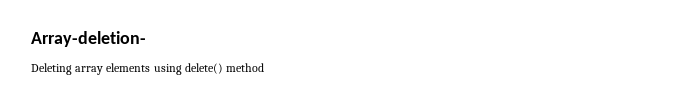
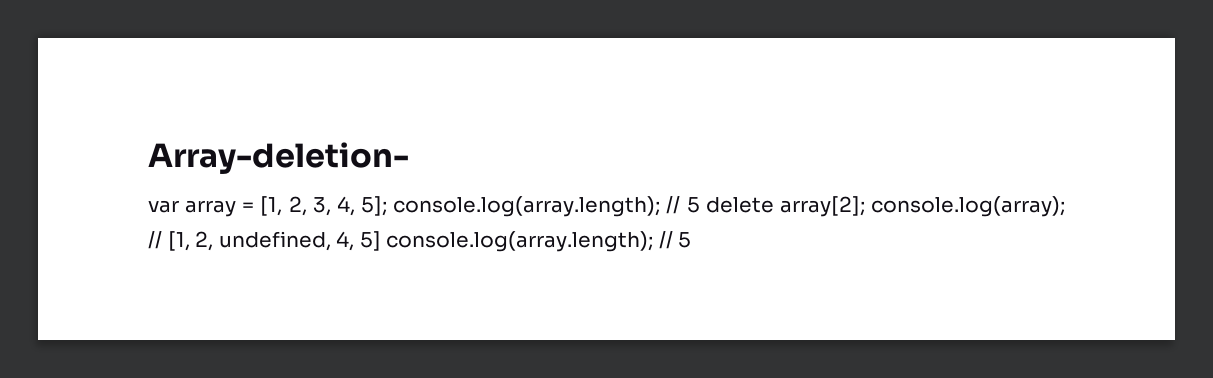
- Deleting array elements using delete() method
+ var array = [1, 2, 3, 4, 5]; console.log(array.length); // 5 delete array[2]; console.log(array); // [1, 2, undefined, 4, 5] console.log(array.length); // 5

